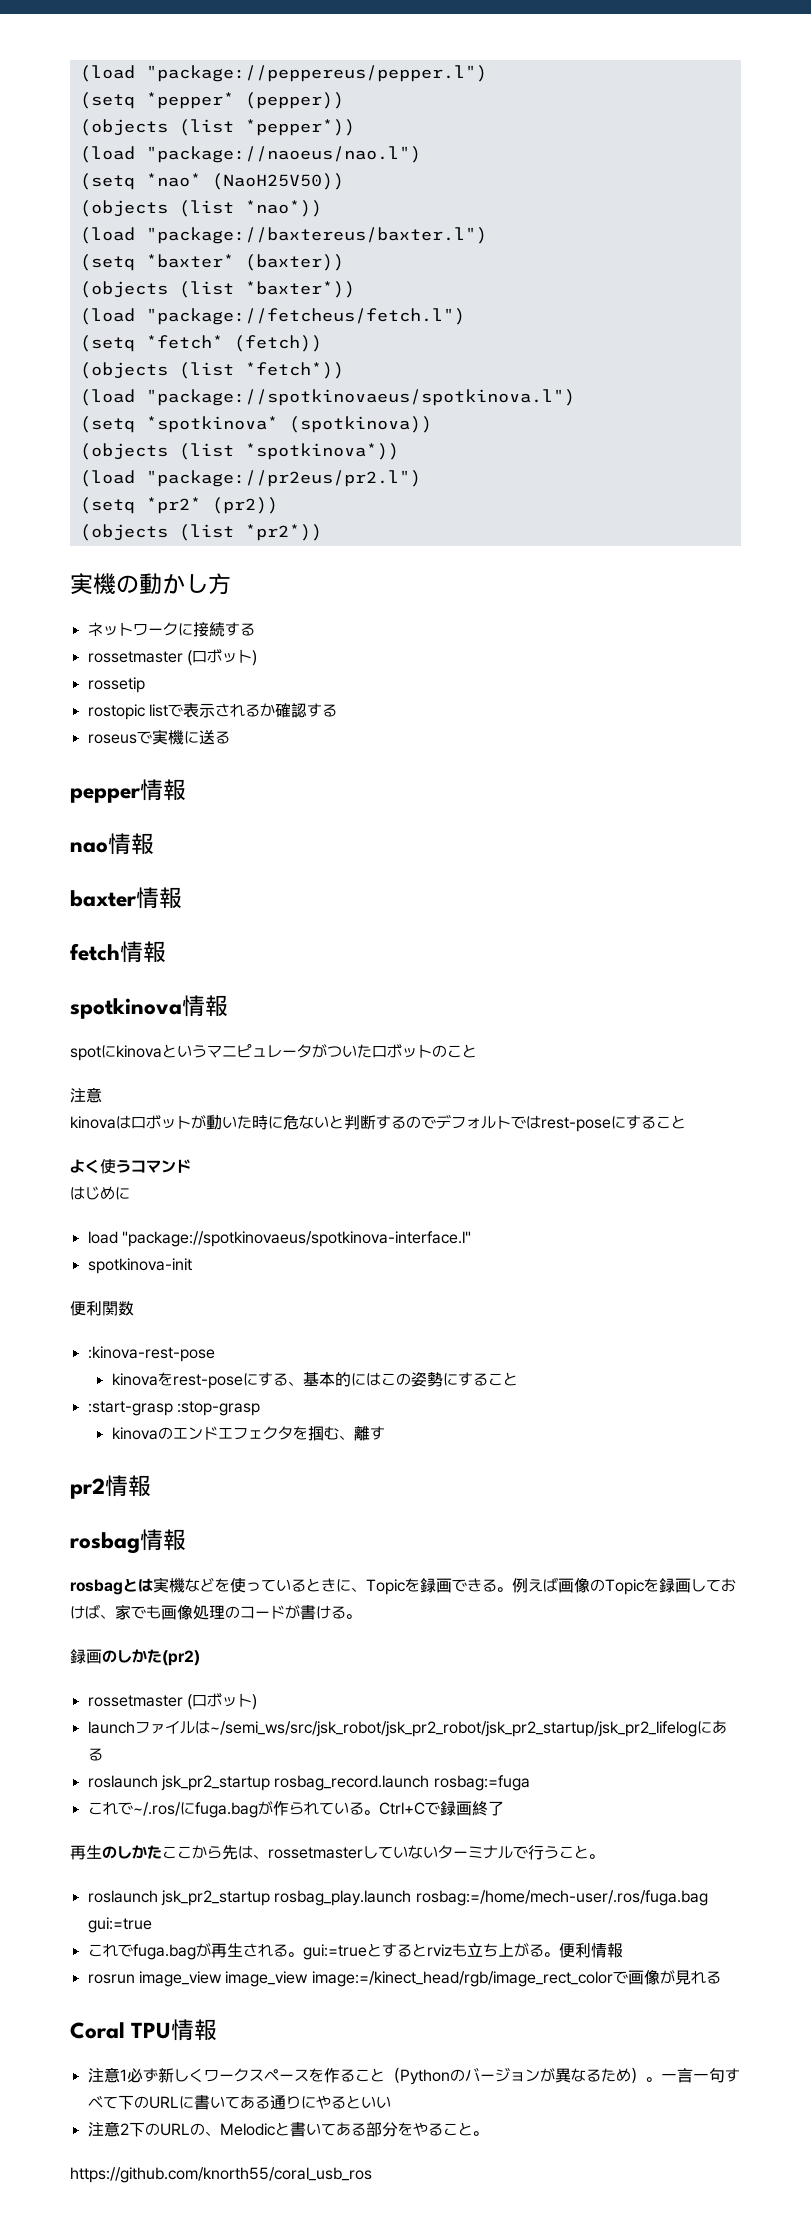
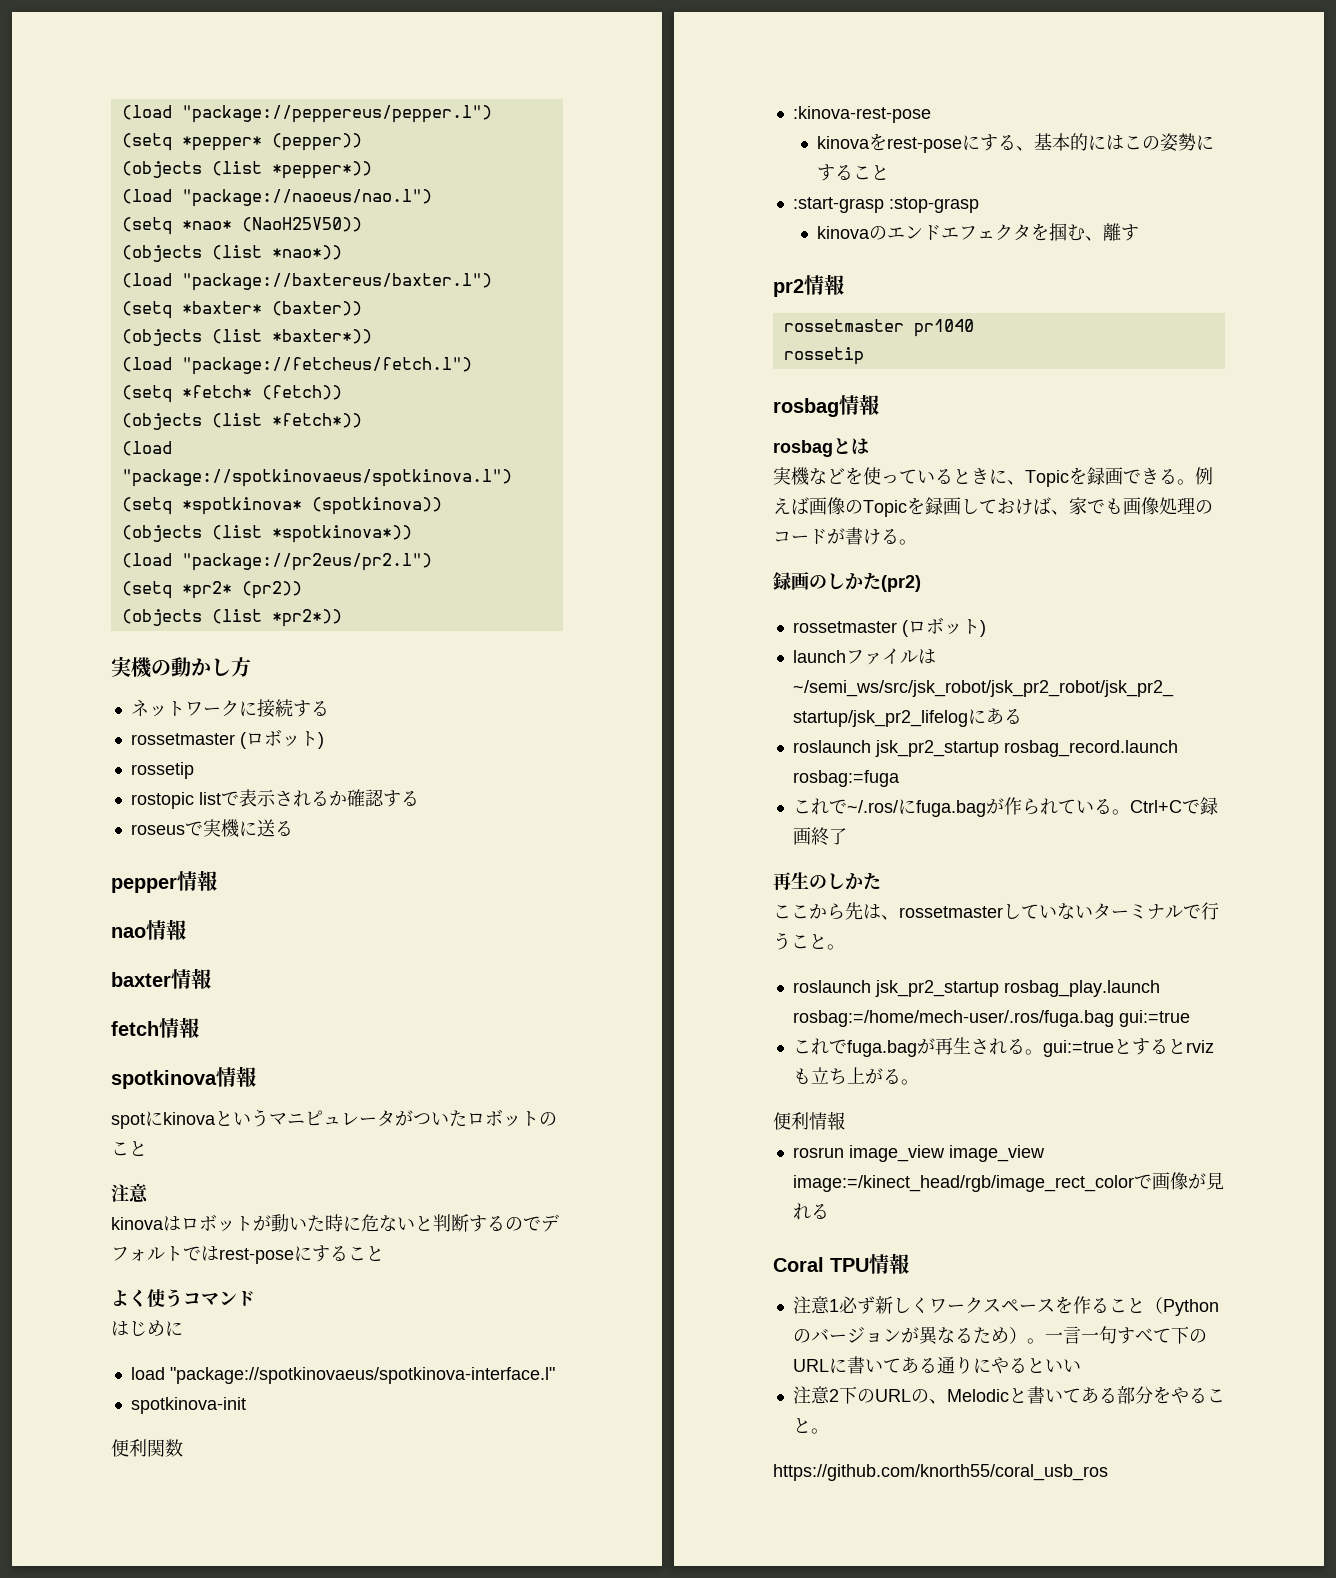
+ rossetmaster pr1040
+ rossetip
- rosbagとは実機などを使っているときに、Topicを録画できる。
+ rosbagとは
+ 実機などを使っているときに、Topicを録画できる。
- 再生のしかたここから先は、rossetmasterしていないターミナルで行うこと。
+ 再生のしかた
+ ここから先は、rossetmasterしていないターミナルで行うこと。
- これでfuga.bagが再生される。gui:=trueとするとrvizも立ち上がる。便利情報
+ これでfuga.bagが再生される。gui:=trueとするとrvizも立ち上がる。
+ 便利情報

